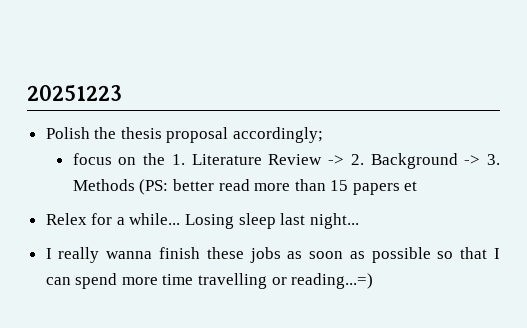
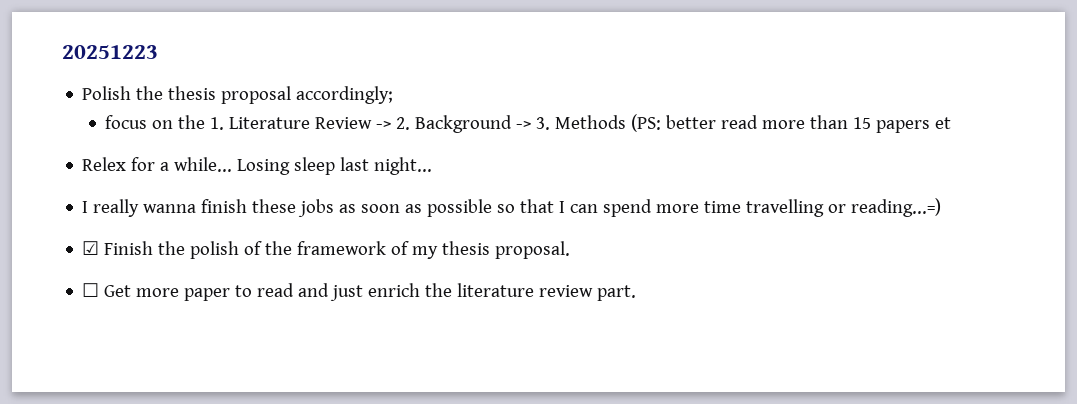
+ ☑ Finish the polish of the framework of my thesis proposal.
+ ☐ Get more paper to read and just enrich the literature review part.

